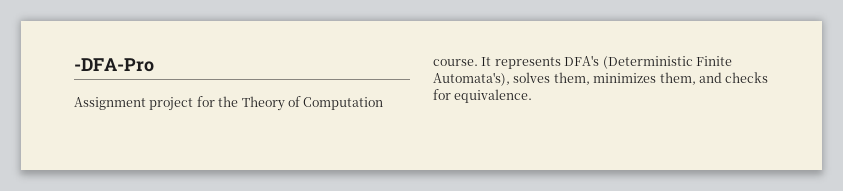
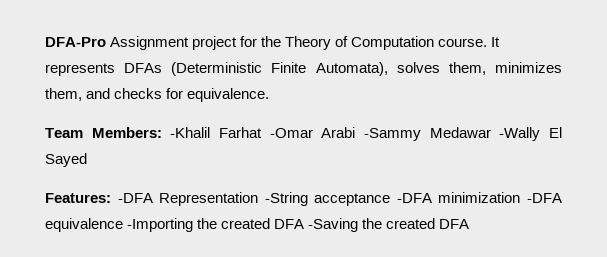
- -DFA-Pro
- Assignment project for the Theory of Computation course.
+ DFA-Pro Assignment project for the Theory of Computation course.
- It represents DFA's (Deterministic Finite Automata's), solves them, minimizes them, and checks for equivalence.
+ It represents DFAs (Deterministic Finite Automata), solves them, minimizes them, and checks for equivalence.
+ Team Members: -Khalil Farhat -Omar Arabi -Sammy Medawar -Wally El Sayed
+ Features: -DFA Representation -String acceptance -DFA minimization -DFA equivalence -Importing the created DFA -Saving the created DFA

